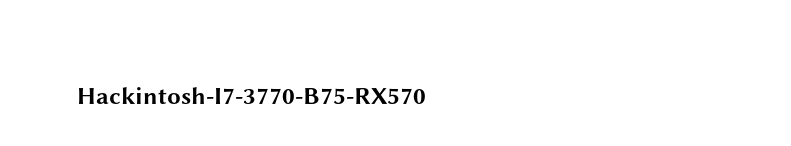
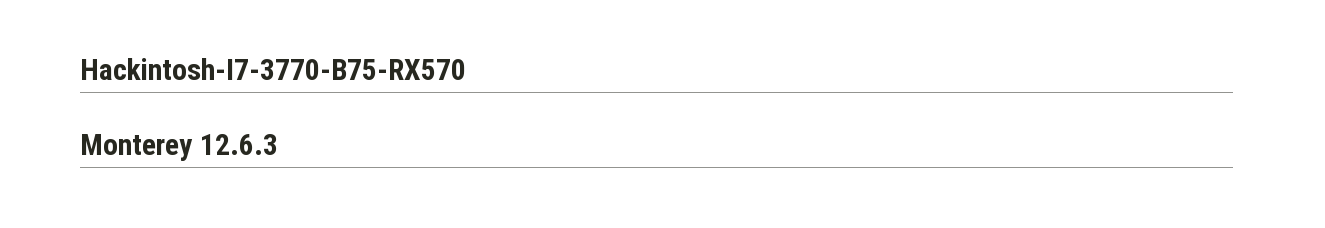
+ Monterey 12.6.3

